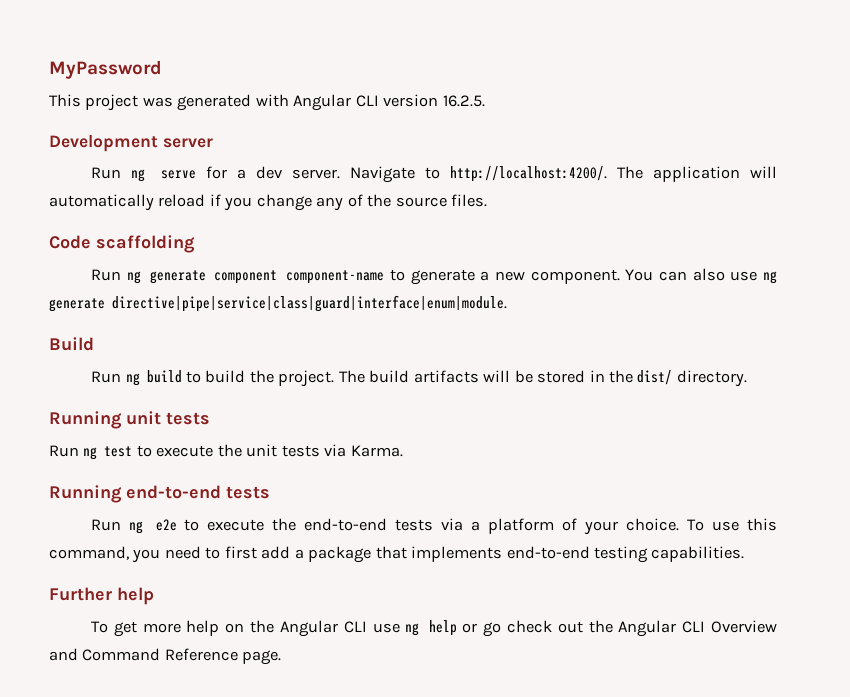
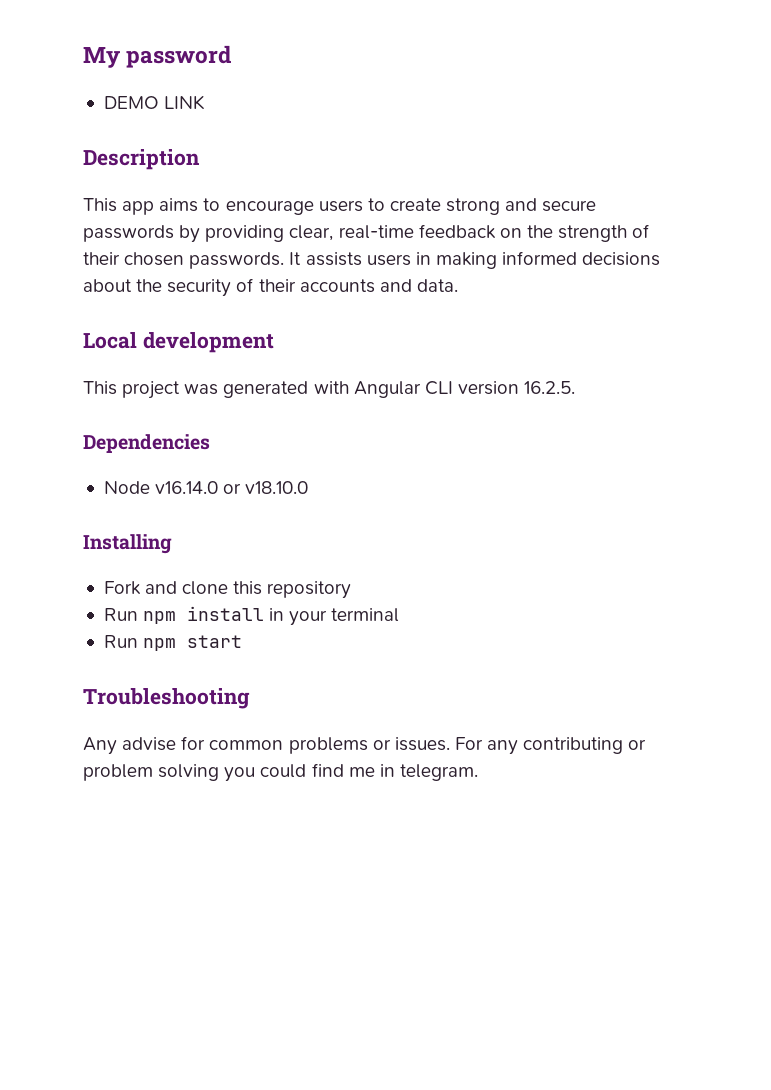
- MyPassword
+ My password
+ DEMO LINK
+ Description
+ This app aims to encourage users to create strong and secure passwords by providing clear, real-time feedback on the strength of their chosen passwords. It assists users in making informed decisions about the security of their accounts and data.
+ Local development
- Development server
- Run ng serve for a dev server. Navigate to http://localhost:4200/. The application will automatically reload if you change any of the source files.
- Code scaffolding
- Run ng generate component component-name to generate a new component. You can also use ng generate directive|pipe|service|class|guard|interface|enum|module.
- Build
- Run ng build to build the project. The build artifacts will be stored in the dist/ directory.
- Running unit tests
- Run ng test to execute the unit tests via Karma.
- Running end-to-end tests
- Run ng e2e to execute the end-to-end tests via a platform of your choice. To use this command, you need to first add a package that implements end-to-end testing capabilities.
- Further help
- To get more help on the Angular CLI use ng help or go check out the Angular CLI Overview and Command Reference page.
+ Dependencies
+ Node v16.14.0 or v18.10.0
+ Installing
+ Fork and clone this repository
+ Run npm install in your terminal
+ Run npm start
+ Troubleshooting
+ Any advise for common problems or issues. For any contributing or problem solving you could find me in telegram.

